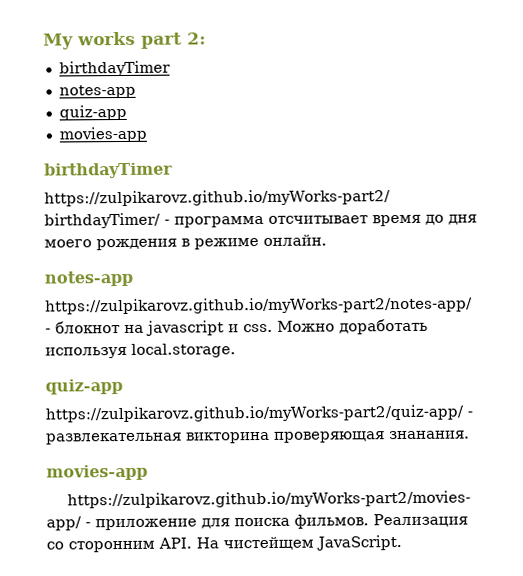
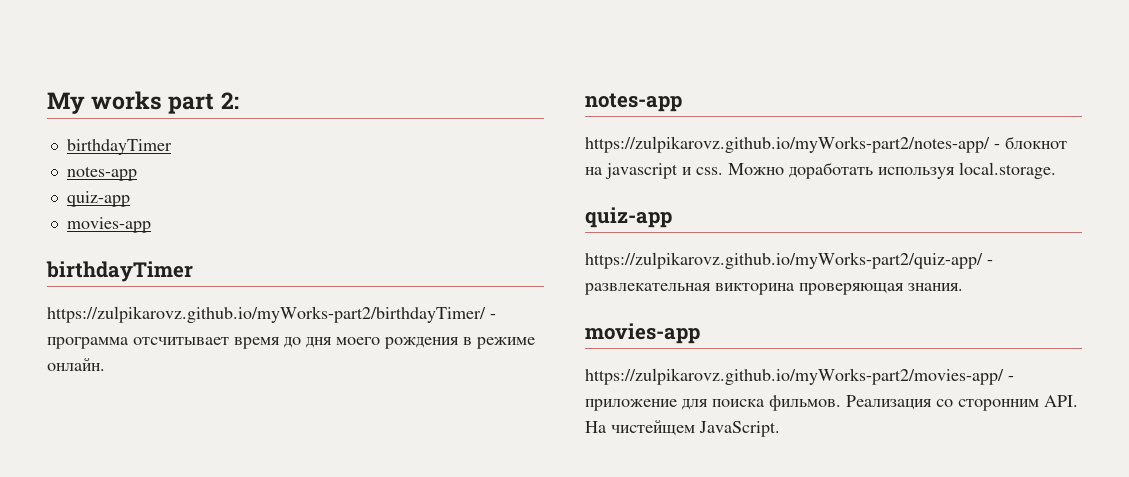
- https://zulpikarovz.github.io/myWorks-part2/quiz-app/ - развлекательная викторина проверяющая знанания.
+ https://zulpikarovz.github.io/myWorks-part2/quiz-app/ - развлекательная викторина проверяющая знания.

